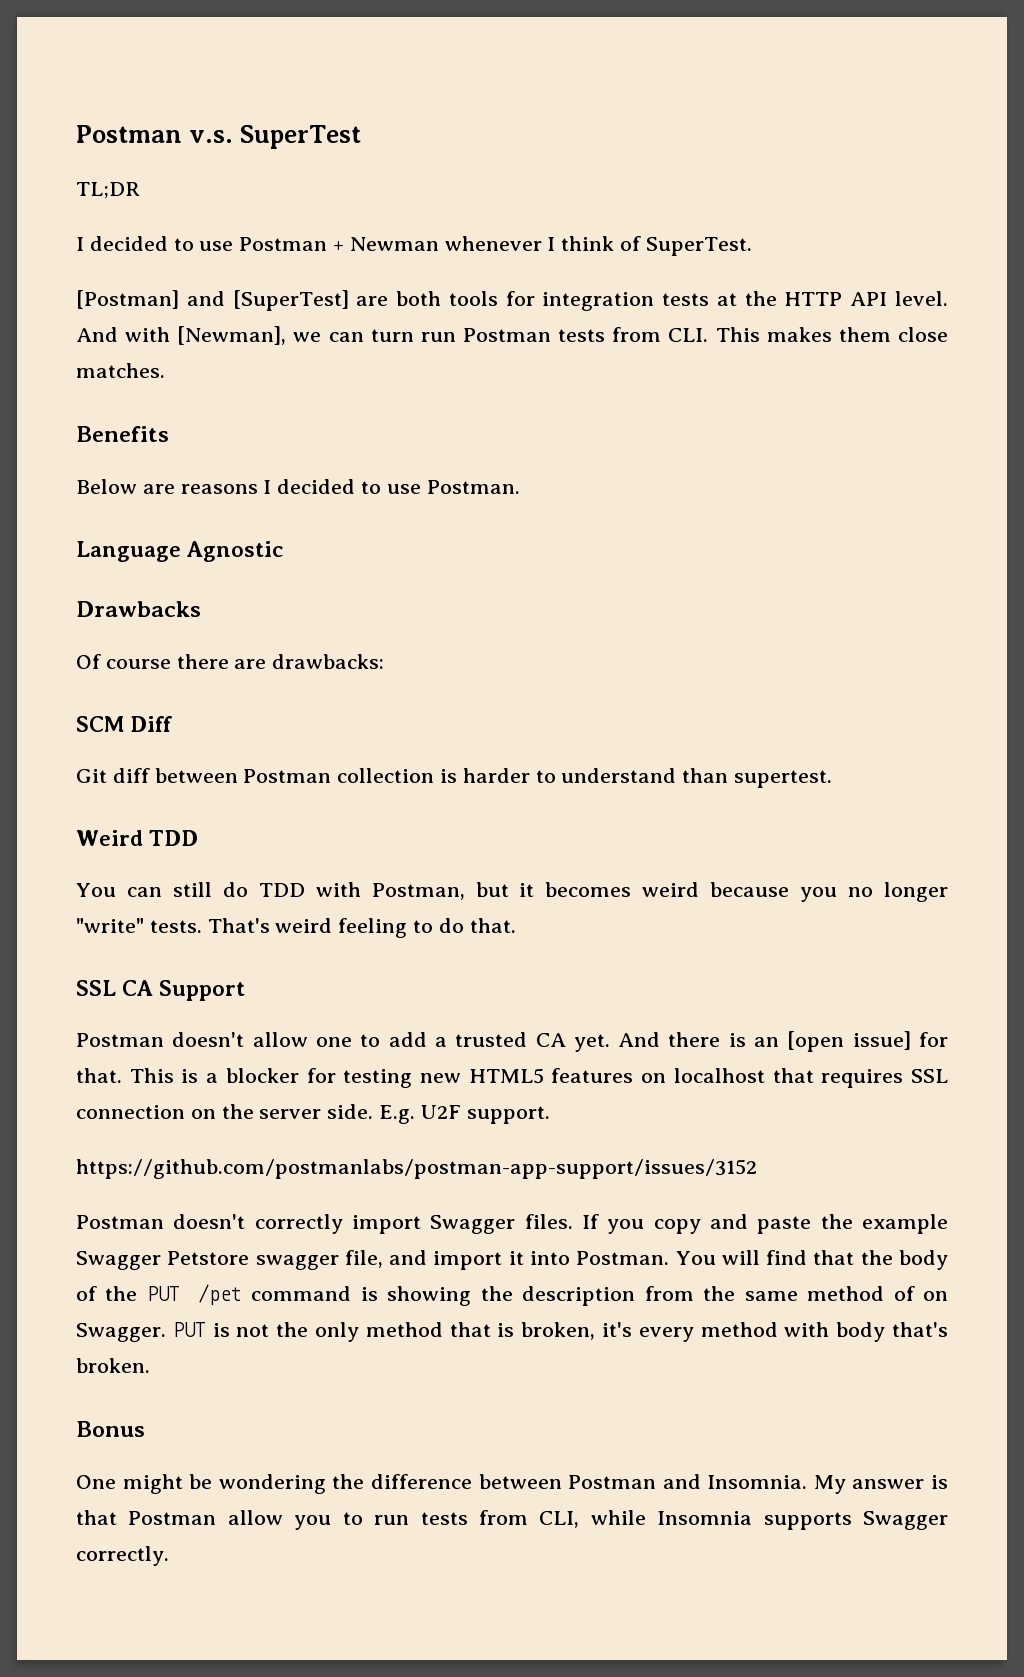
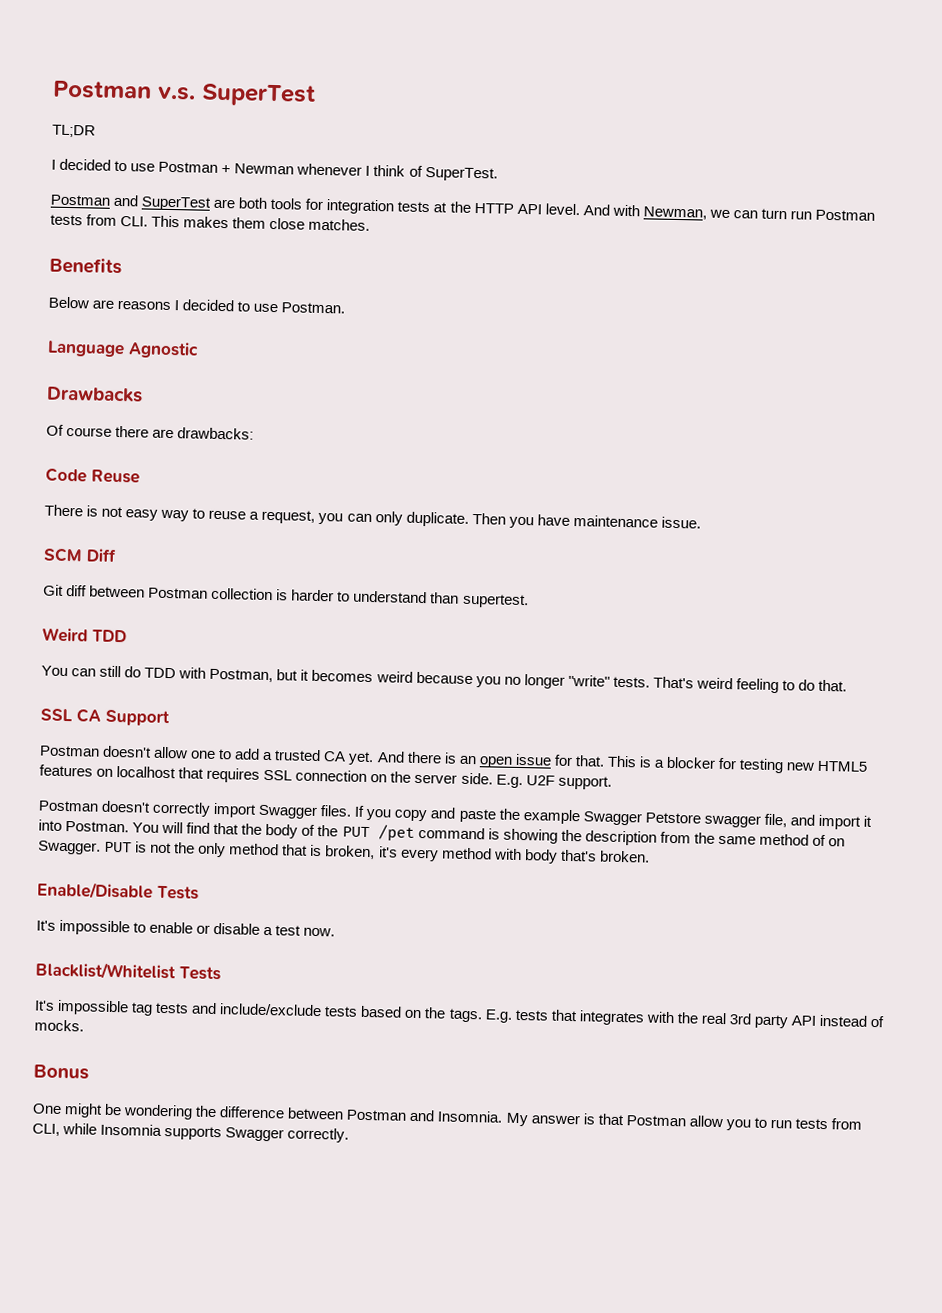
- [Postman] and [SuperTest] are both tools for integration tests at the HTTP API level.
+ Postman and SuperTest are both tools for integration tests at the HTTP API level.
- And with [Newman], we can turn run Postman tests from CLI. This makes them close matches.
+ And with Newman, we can turn run Postman tests from CLI. This makes them close matches.
+ Code Reuse
+ There is not easy way to reuse a request, you can only duplicate. Then you have maintenance issue.
- And there is an [open issue] for that.
+ And there is an open issue for that.
- https://github.com/postmanlabs/postman-app-support/issues/3152
+ Enable/Disable Tests
+ It's impossible to enable or disable a test now.
+ Blacklist/Whitelist Tests
+ It's impossible tag tests and include/exclude tests based on the tags. E.g. tests that integrates with the real 3rd party API instead of mocks.

